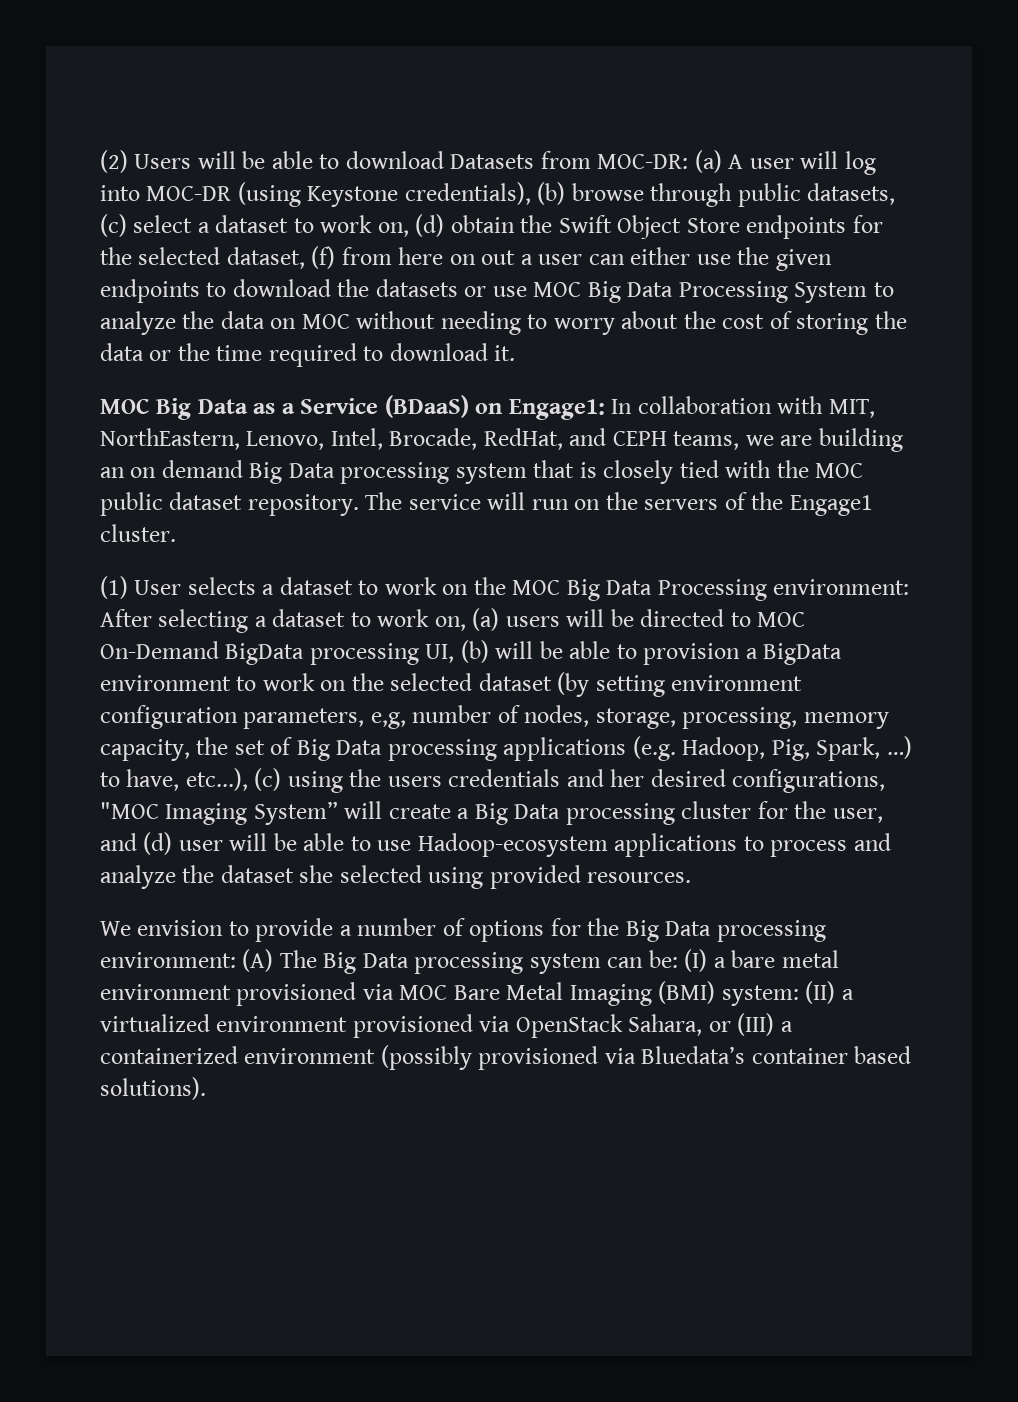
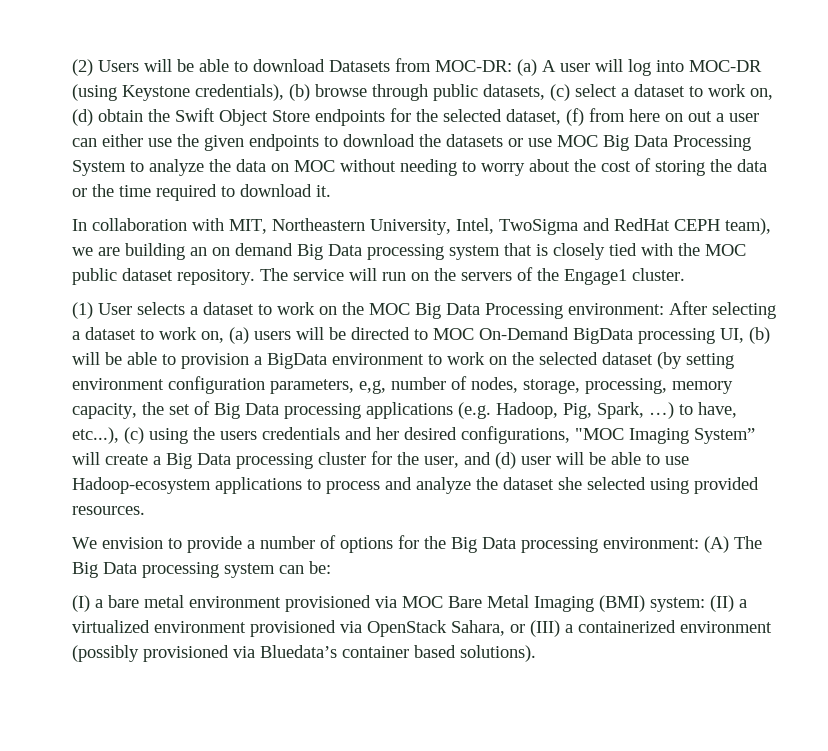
- MOC Big Data as a Service (BDaaS) on Engage1: In collaboration with MIT, NorthEastern, Lenovo, Intel, Brocade, RedHat, and CEPH teams, we are building an on demand Big Data processing system that is closely tied with the MOC public dataset repository.
+ In collaboration with MIT, Northeastern University, Intel, TwoSigma and RedHat CEPH team), we are building an on demand Big Data processing system that is closely tied with the MOC public dataset repository.
- We envision to provide a number of options for the Big Data processing environment: (A) The Big Data processing system can be: (I) a bare metal environment provisioned via MOC Bare Metal Imaging (BMI) system: (II) a virtualized environment provisioned via OpenStack Sahara, or (III) a containerized environment (possibly provisioned via Bluedata’s container based solutions).
+ We envision to provide a number of options for the Big Data processing environment: (A) The Big Data processing system can be:
+ (I) a bare metal environment provisioned via MOC Bare Metal Imaging (BMI) system: (II) a virtualized environment provisioned via OpenStack Sahara, or (III) a containerized environment (possibly provisioned via Bluedata’s container based solutions).

